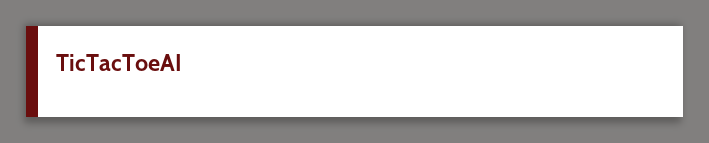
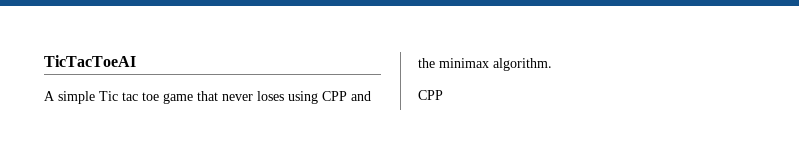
+ A simple Tic tac toe game that never loses using CPP and the minimax algorithm.
+ CPP

